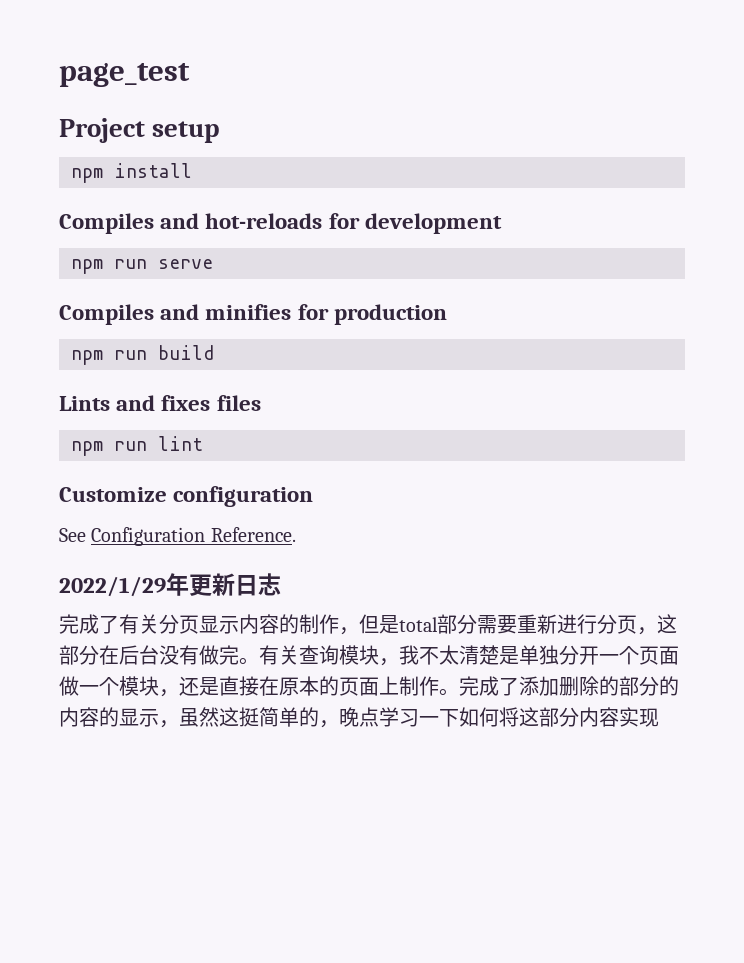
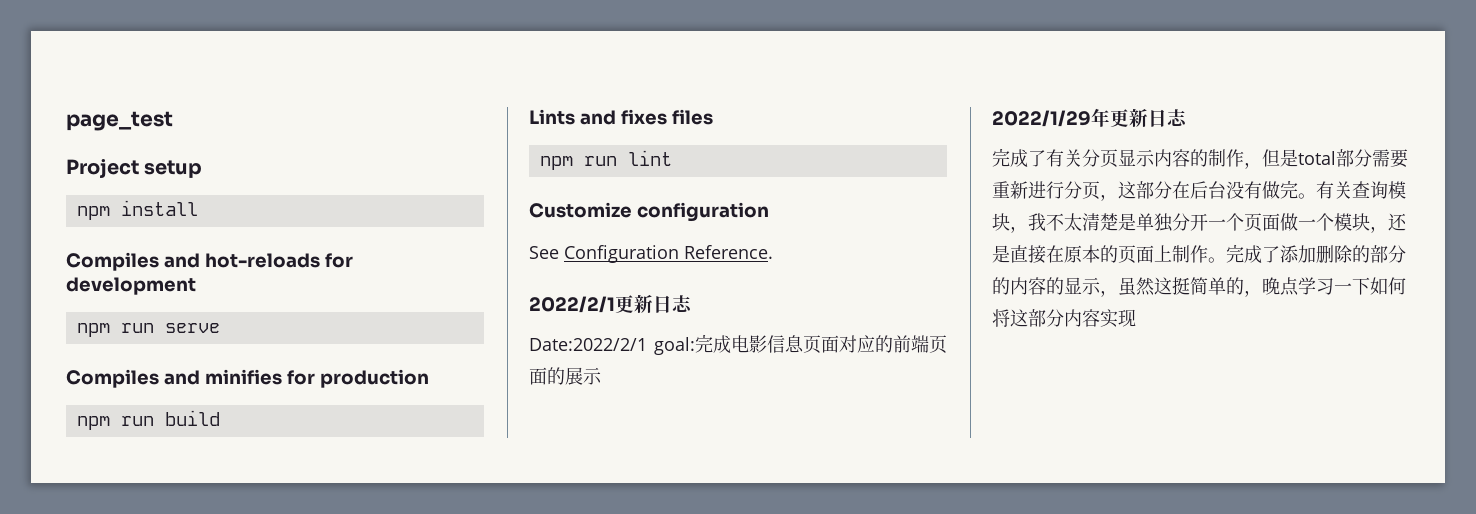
+ 2022/2/1更新日志
+ Date:2022/2/1 goal:完成电影信息页面对应的前端页面的展示

